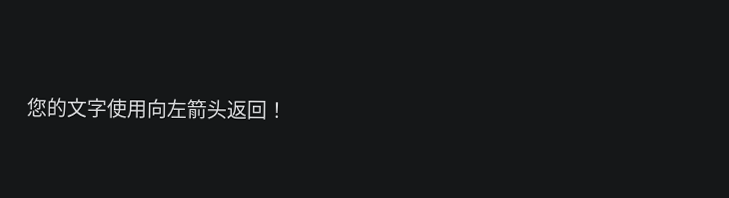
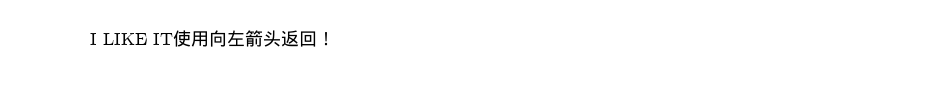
- 您的文字使用向左箭头返回！
+ I LIKE IT使用向左箭头返回！

